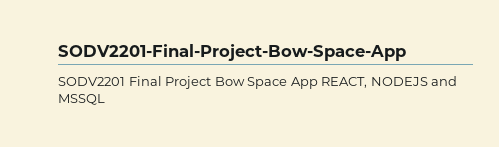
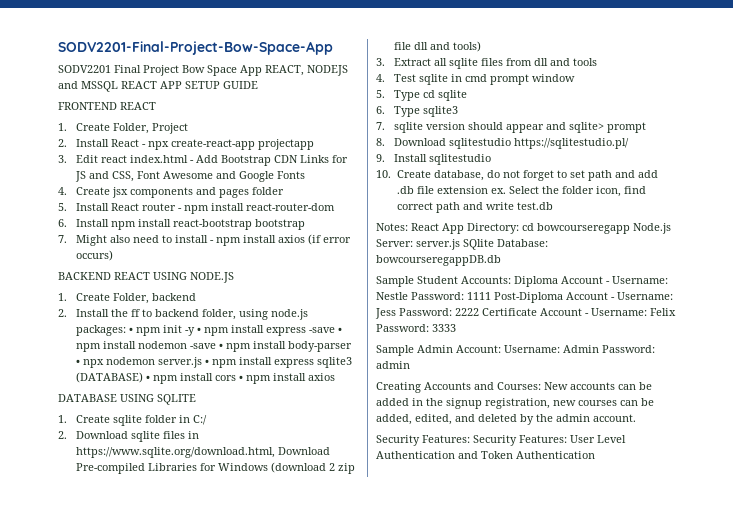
- SODV2201 Final Project Bow Space App REACT, NODEJS and MSSQL
+ SODV2201 Final Project Bow Space App REACT, NODEJS and MSSQL REACT APP SETUP GUIDE
+ FRONTEND REACT
+ 1. Create Folder, Project
+ 2. Install React - npx create-react-app projectapp
+ 3. Edit react index.html - Add Bootstrap CDN Links for JS and CSS, Font Awesome and Google Fonts
+ 4. Create jsx components and pages folder
+ 5. Install React router - npm install react-router-dom
+ 6. Install npm install react-bootstrap bootstrap
+ 7. Might also need to install - npm install axios (if error occurs)
+ BACKEND REACT USING NODE.JS
+ 1. Create Folder, backend
+ 2. Install the ff to backend folder, using node.js packages: • npm init -y • npm install express -save • npm install nodemon -save • npm install body-parser • npx nodemon server.js • npm install express sqlite3 (DATABASE) • npm install cors • npm install axios
+ DATABASE USING SQLITE
+ 1. Create sqlite folder in C:/
+ 2. Download sqlite files in https://www.sqlite.org/download.html, Download Pre-compiled Libraries for Windows (download 2 zip file dll and tools)
+ 3. Extract all sqlite files from dll and tools
+ 4. Test sqlite in cmd prompt window
+ 5. Type cd sqlite
+ 6. Type sqlite3
+ 7. sqlite version should appear and sqlite> prompt
+ 8. Download sqlitestudio https://sqlitestudio.pl/
+ 9. Install sqlitestudio
+ 10. Create database, do not forget to set path and add .db file extension ex. Select the folder icon, find correct path and write test.db
+ Notes: React App Directory: cd bowcourseregapp Node.js Server: server.js SQlite Database: bowcourseregappDB.db
+ Sample Student Accounts: Diploma Account - Username: Nestle Password: 1111 Post-Diploma Account - Username: Jess Password: 2222 Certificate Account - Username: Felix Password: 3333
+ Sample Admin Account: Username: Admin Password: admin
+ Creating Accounts and Courses: New accounts can be added in the signup registration, new courses can be added, edited, and deleted by the admin account.
+ Security Features: Security Features: User Level Authentication and Token Authentication

